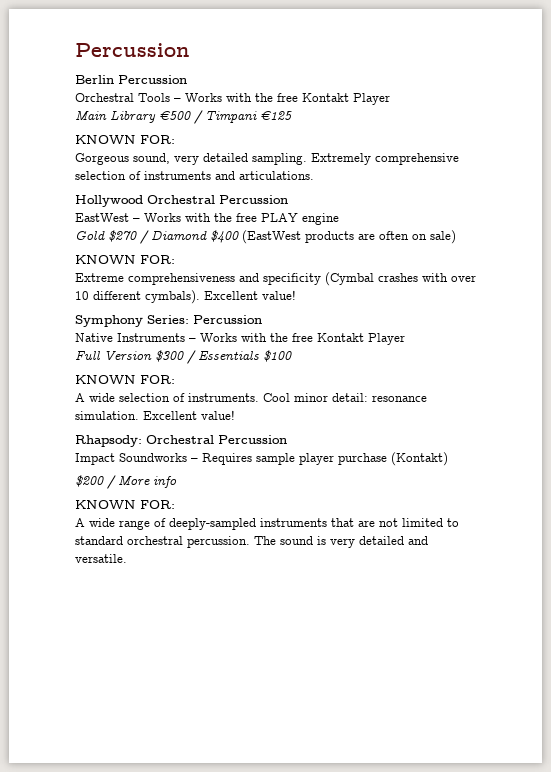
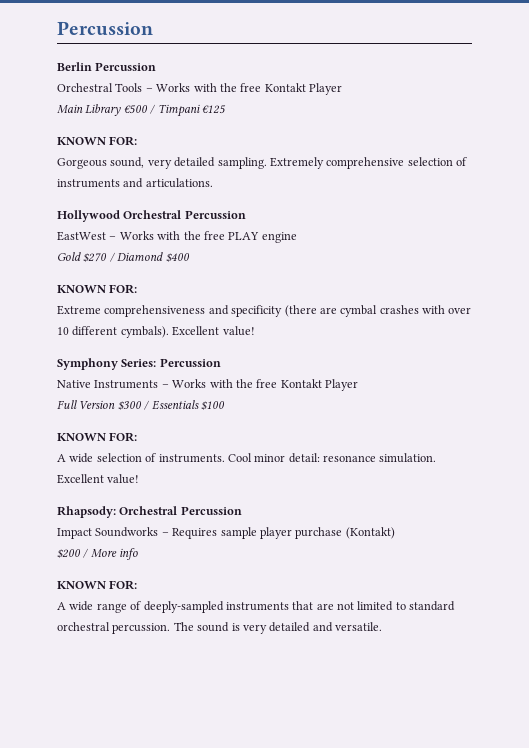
- Gold $270 / Diamond $400 (EastWest products are often on sale)
+ Gold $270 / Diamond $400
- Extreme comprehensiveness and specificity (Cymbal crashes with over 10 different cymbals).
+ Extreme comprehensiveness and specificity (there are cymbal crashes with over 10 different cymbals).

